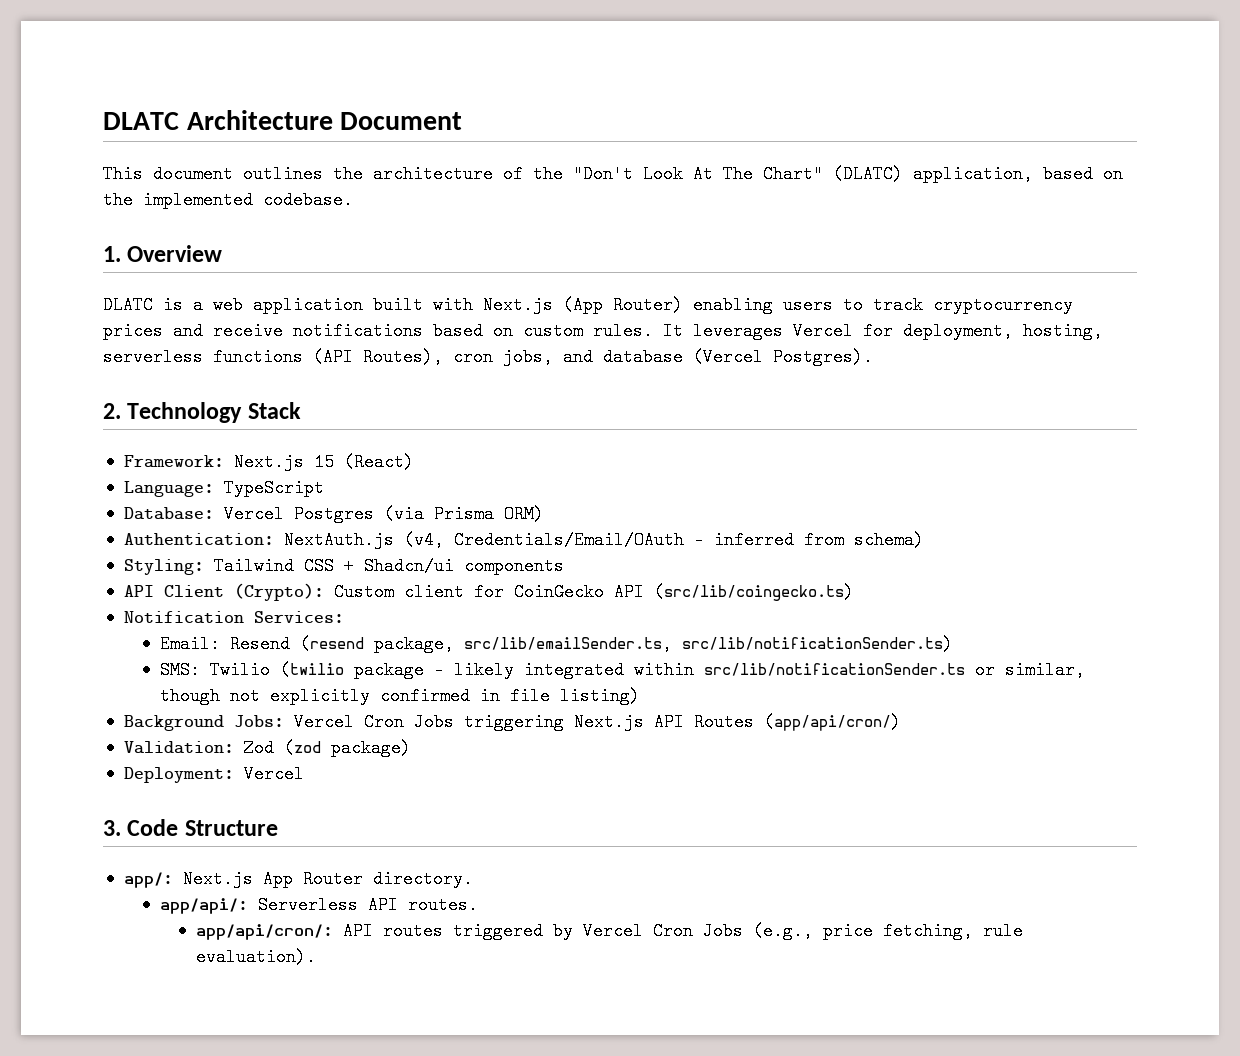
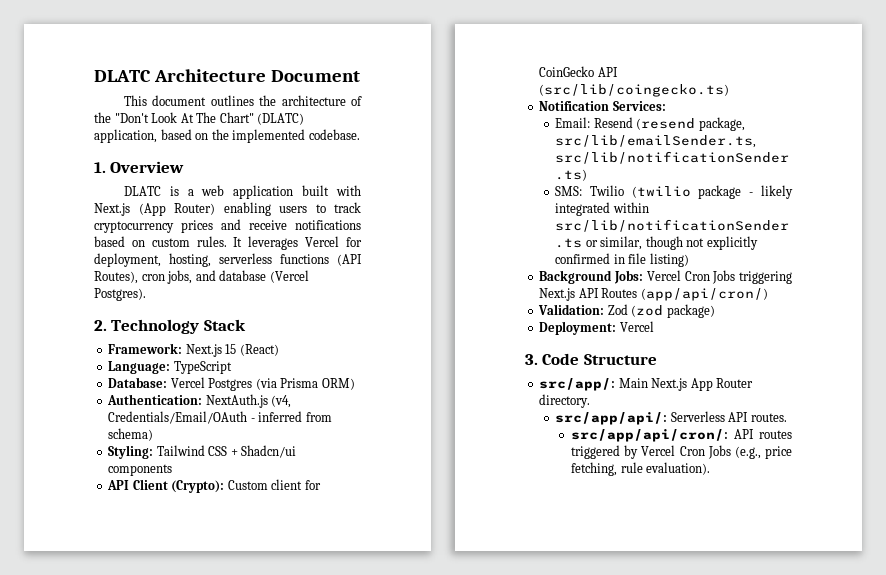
- app/: Next.js App Router directory.
+ src/app/: Main Next.js App Router directory.
- app/api/: Serverless API routes.
+ src/app/api/: Serverless API routes.
- app/api/cron/: API routes triggered by Vercel Cron Jobs (e.g., price fetching, rule evaluation).
+ src/app/api/cron/: API routes triggered by Vercel Cron Jobs (e.g., price fetching, rule evaluation).

